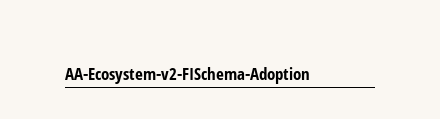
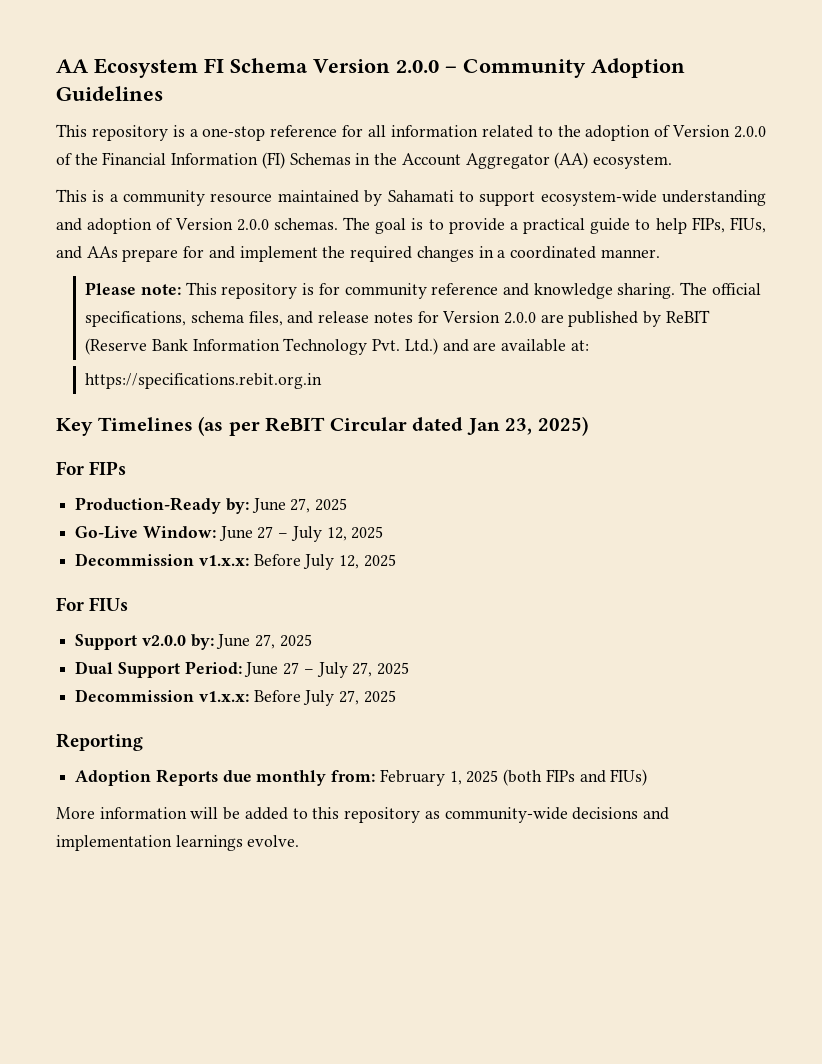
- AA-Ecosystem-v2-FISchema-Adoption
+ AA Ecosystem FI Schema Version 2.0.0 – Community Adoption Guidelines
+ This repository is a one-stop reference for all information related to the adoption of Version 2.0.0 of the Financial Information (FI) Schemas in the Account Aggregator (AA) ecosystem.
+ This is a community resource maintained by Sahamati to support ecosystem-wide understanding and adoption of Version 2.0.0 schemas. The goal is to provide a practical guide to help FIPs, FIUs, and AAs prepare for and implement the required changes in a coordinated manner.
+ Please note: This repository is for community reference and knowledge sharing. The official specifications, schema files, and release notes for Version 2.0.0 are published by ReBIT (Reserve Bank Information Technology Pvt. Ltd.) and are available at:
+ https://specifications.rebit.org.in
+ Key Timelines (as per ReBIT Circular dated Jan 23, 2025)
+ For FIPs
+ Production-Ready by: June 27, 2025
+ Go-Live Window: June 27 – July 12, 2025
+ Decommission v1.x.x: Before July 12, 2025
+ For FIUs
+ Support v2.0.0 by: June 27, 2025
+ Dual Support Period: June 27 – July 27, 2025
+ Decommission v1.x.x: Before July 27, 2025
+ Reporting
+ Adoption Reports due monthly from: February 1, 2025 (both FIPs and FIUs)
+ More information will be added to this repository as community-wide decisions and implementation learnings evolve.

